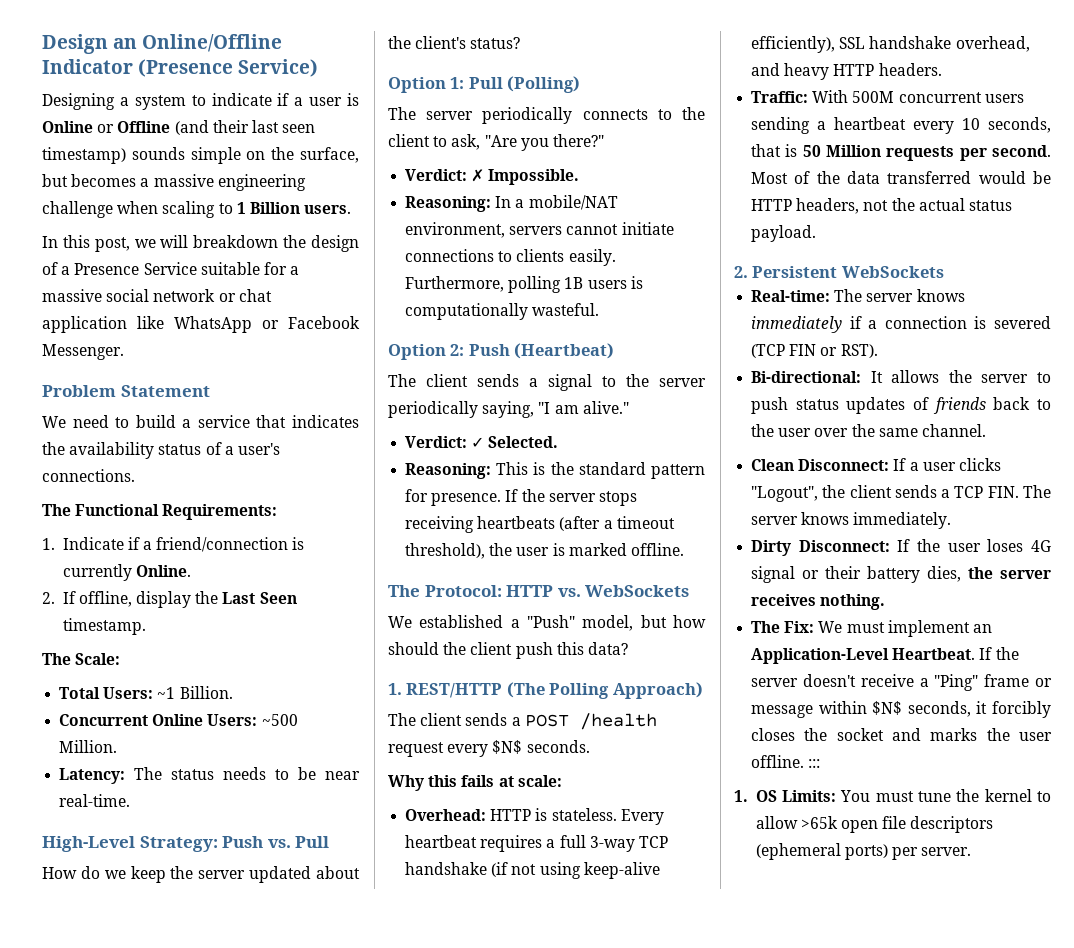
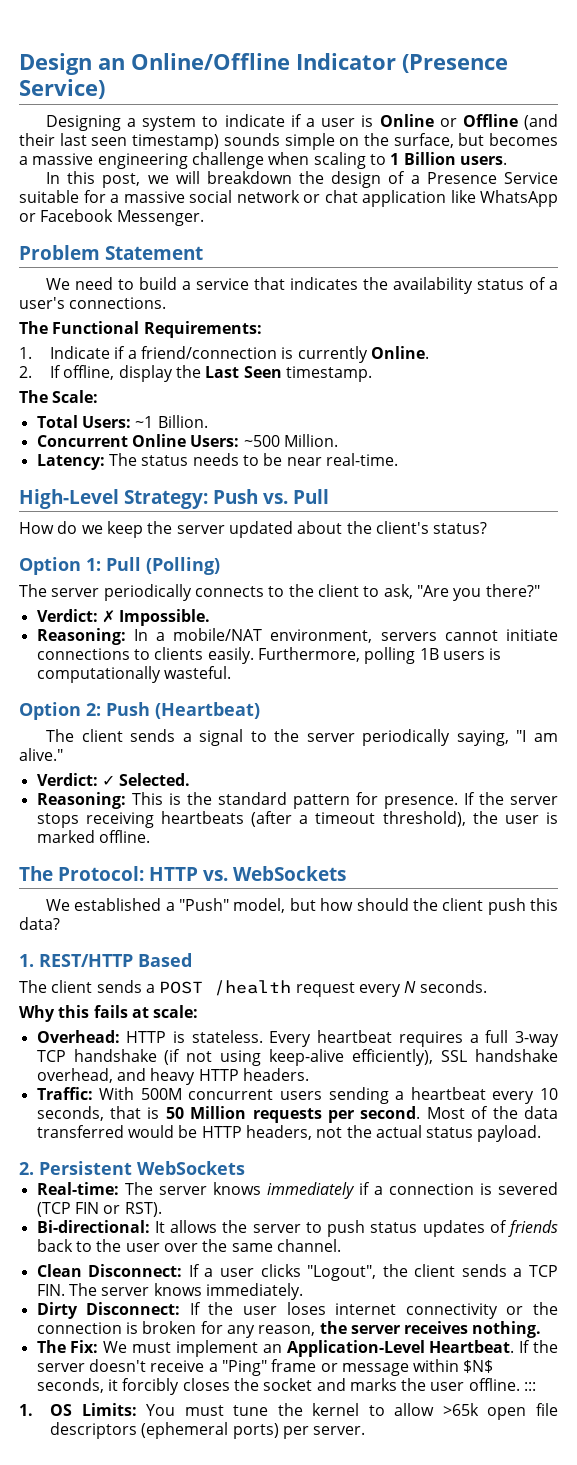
- 1. REST/HTTP (The Polling Approach)
+ 1. REST/HTTP Based
- The client sends a POST /health request every $N$ seconds.
+ The client sends a POST /health request every N seconds.
- Dirty Disconnect: If the user loses 4G signal or their battery dies, the server receives nothing.
+ Dirty Disconnect: If the user loses internet connectivity or the connection is broken for any reason, the server receives nothing.

